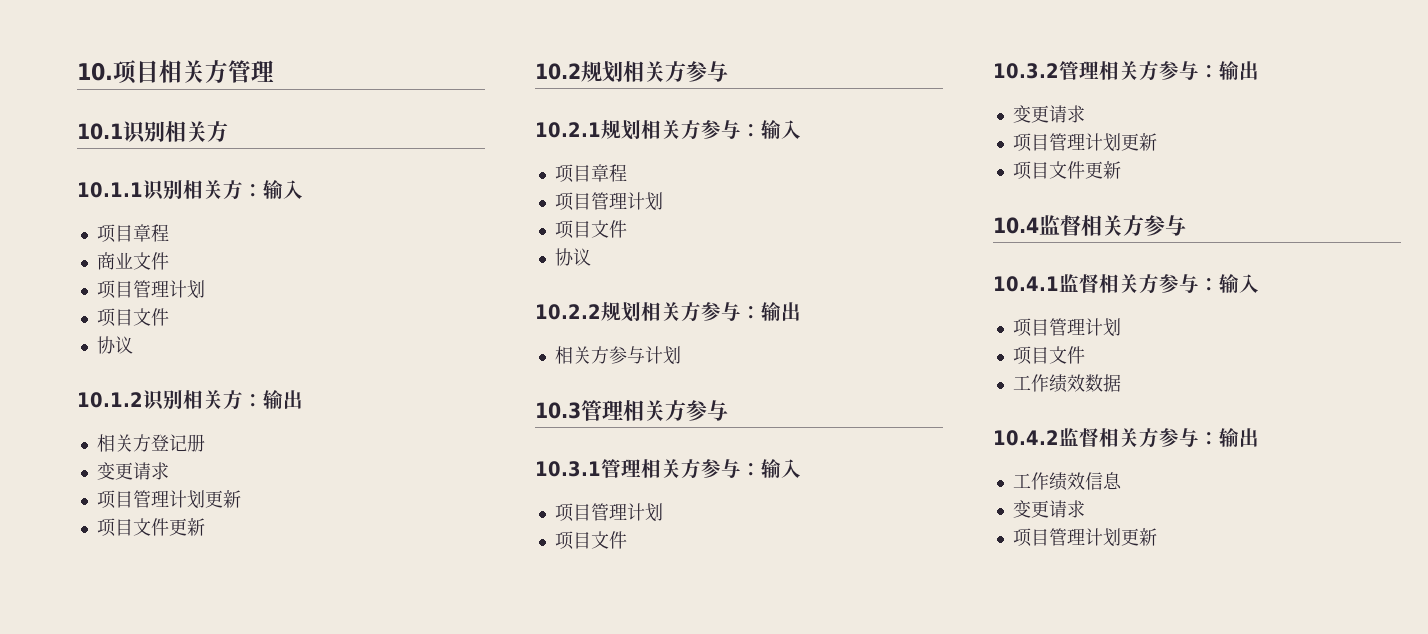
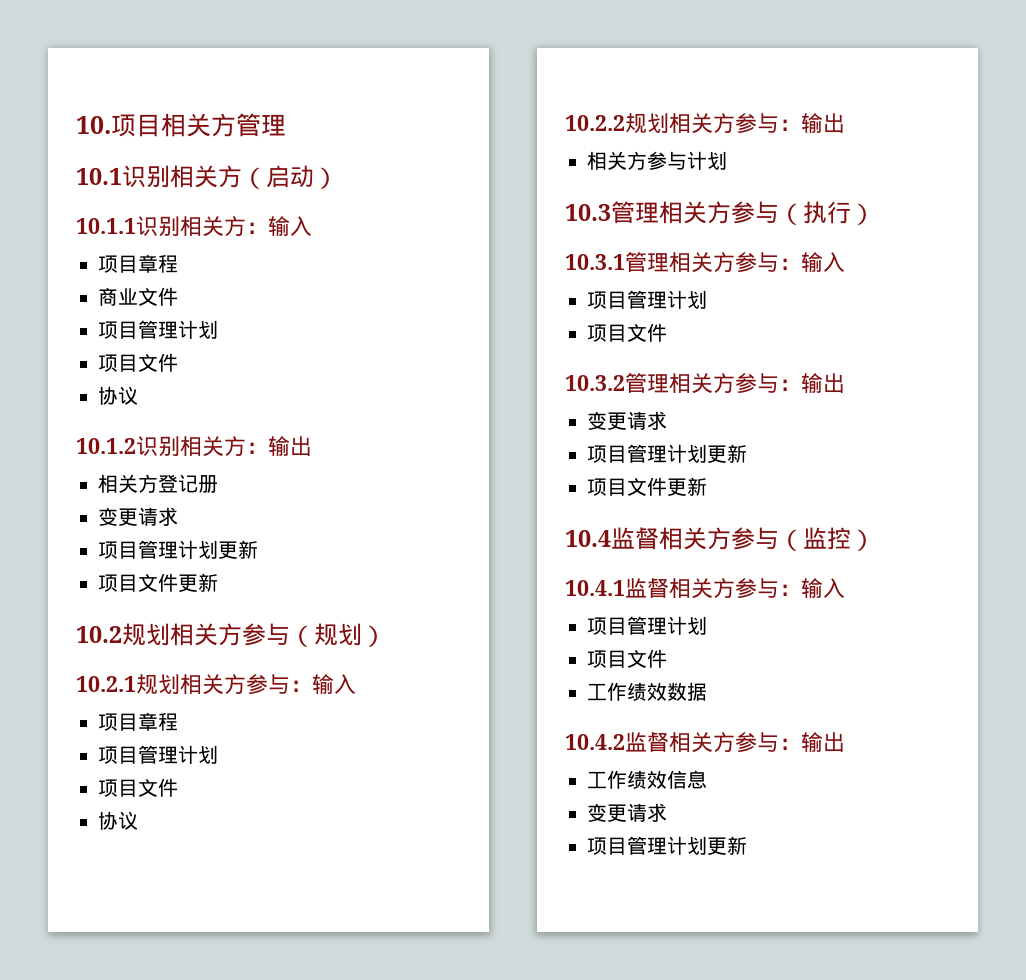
- 10.1识别相关方
+ 10.1识别相关方（启动）
- 10.2规划相关方参与
+ 10.2规划相关方参与（规划）
- 10.3管理相关方参与
+ 10.3管理相关方参与（执行）
- 10.4监督相关方参与
+ 10.4监督相关方参与（监控）

